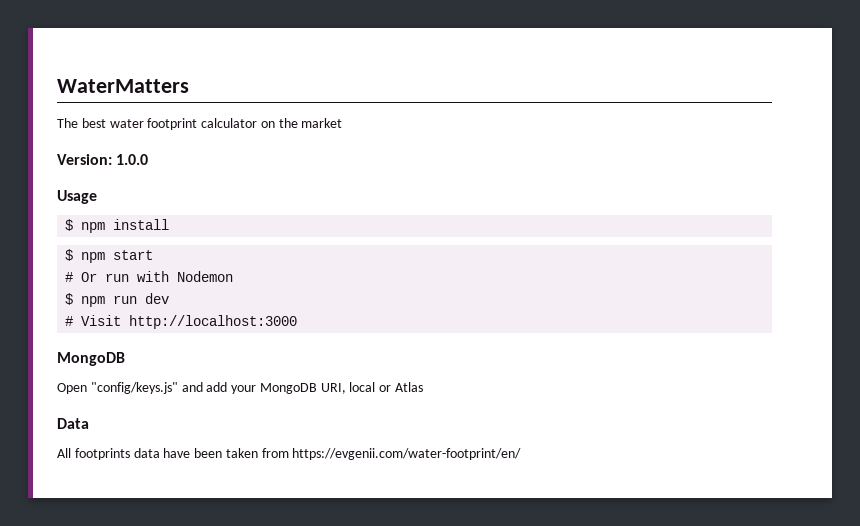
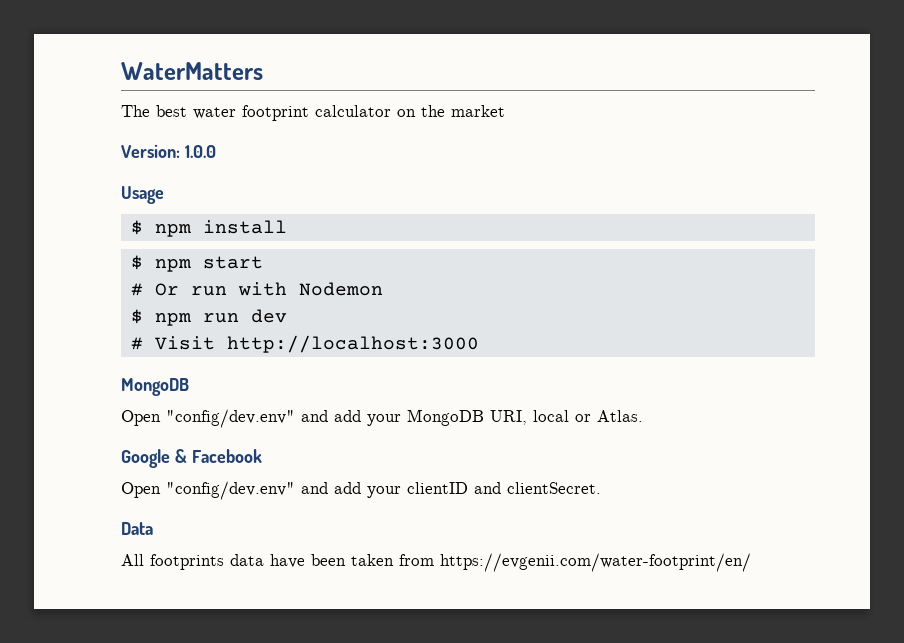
- Open "config/keys.js" and add your MongoDB URI, local or Atlas
+ Open "config/dev.env" and add your MongoDB URI, local or Atlas.
+ Google & Facebook
+ Open "config/dev.env" and add your clientID and clientSecret.

